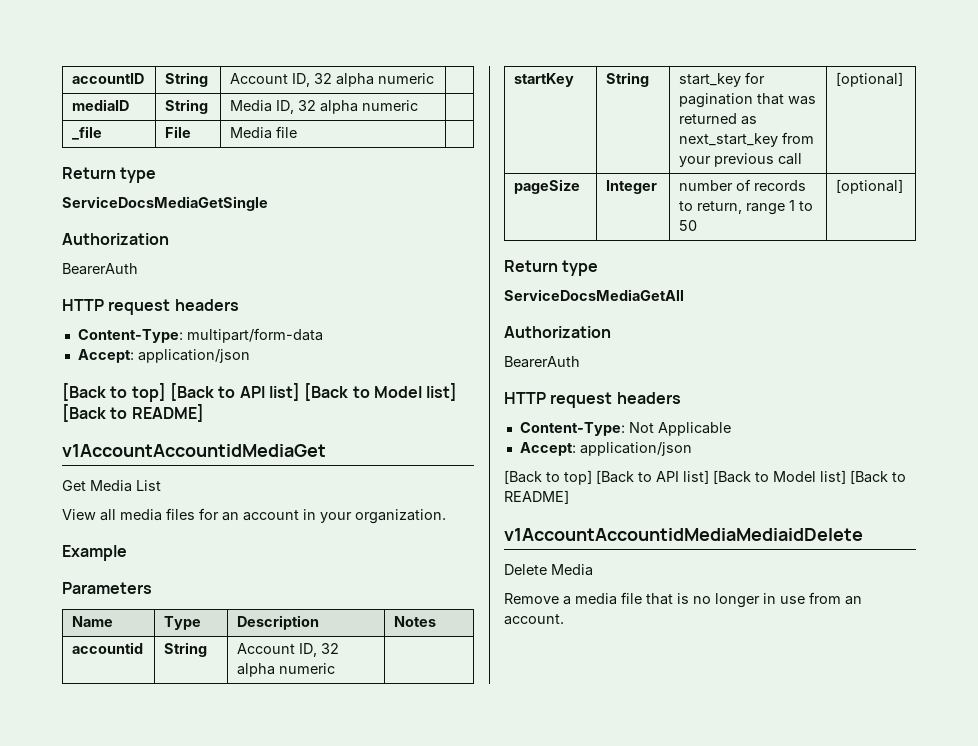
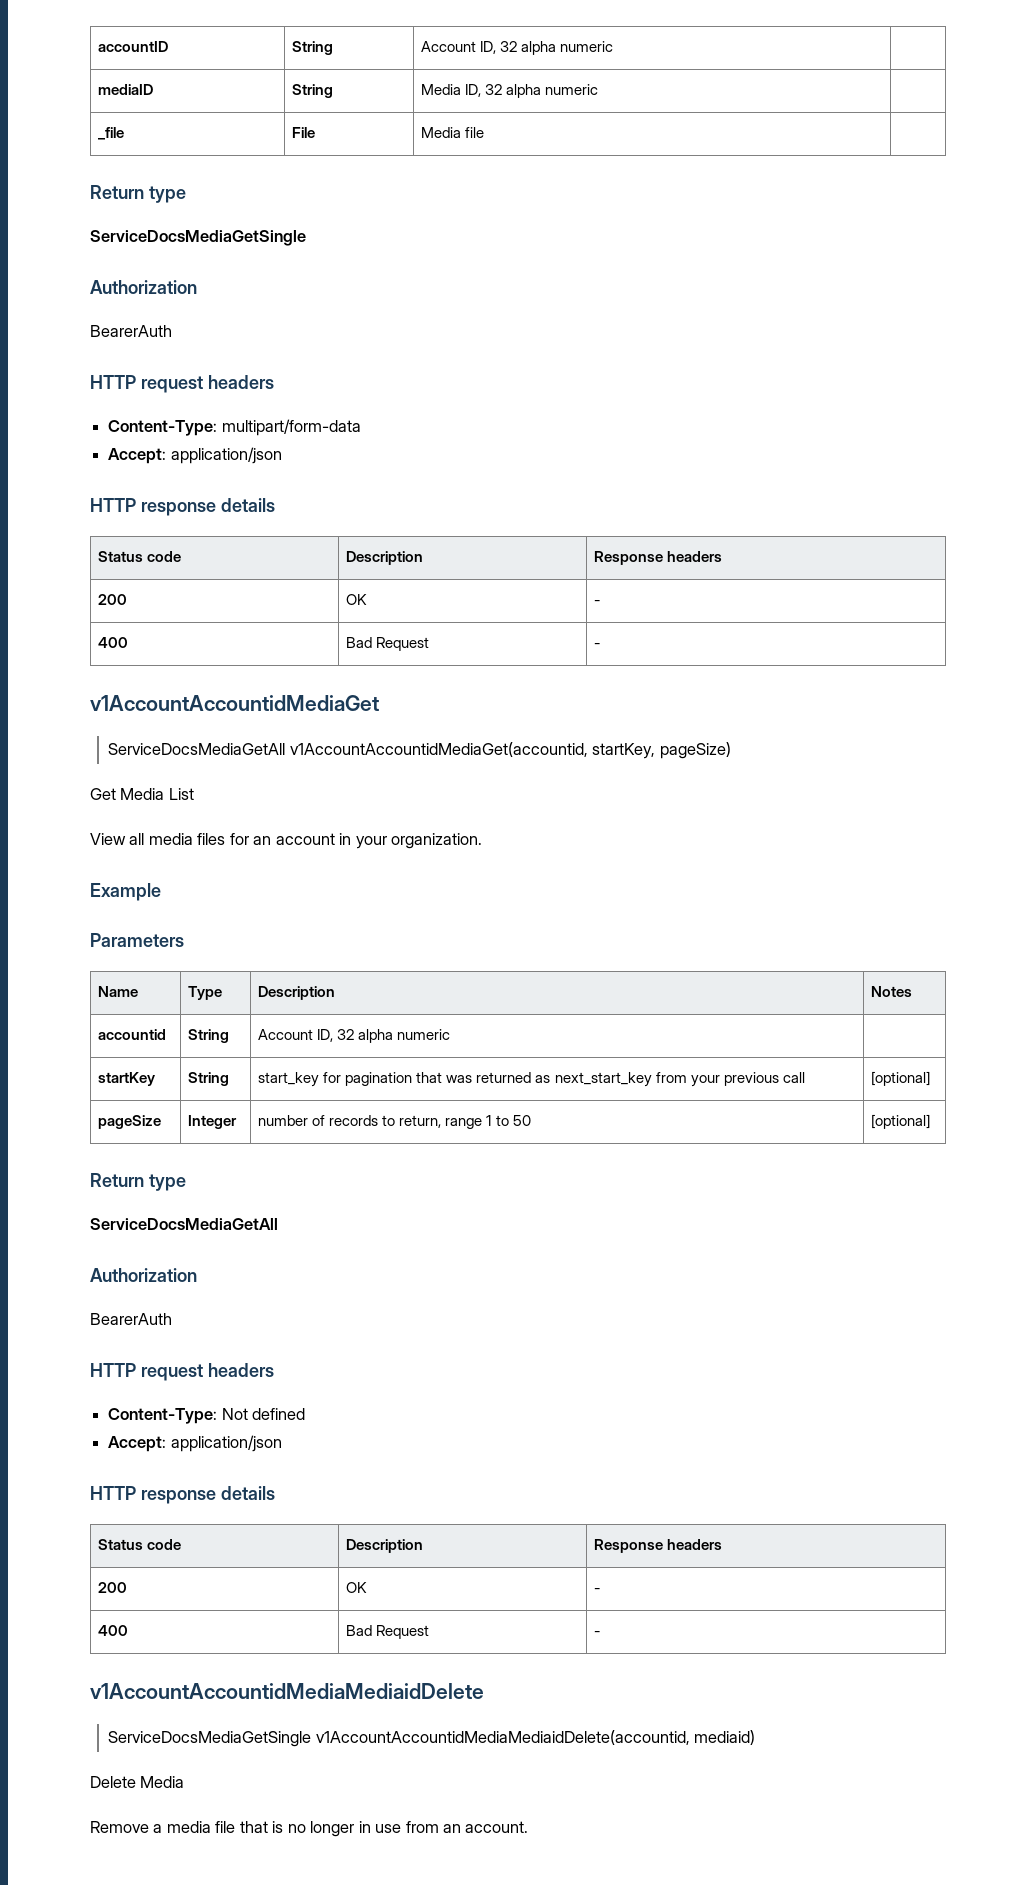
  Content-Type: multipart/form-data
  Accept: application/json
- [Back to top] [Back to API list] [Back to Model list] [Back to README]
+ HTTP response details
+ Status code | Description | Response headers
+ 200 | OK | -
+ 400 | Bad Request | -
  v1AccountAccountidMediaGet
+ ServiceDocsMediaGetAll v1AccountAccountidMediaGet(accountid, startKey, pageSize)
- Content-Type: Not Applicable
+ Content-Type: Not defined
  Accept: application/json
- [Back to top] [Back to API list] [Back to Model list] [Back to README]
+ HTTP response details
+ Status code | Description | Response headers
+ 200 | OK | -
+ 400 | Bad Request | -
  v1AccountAccountidMediaMediaidDelete
+ ServiceDocsMediaGetSingle v1AccountAccountidMediaMediaidDelete(accountid, mediaid)

